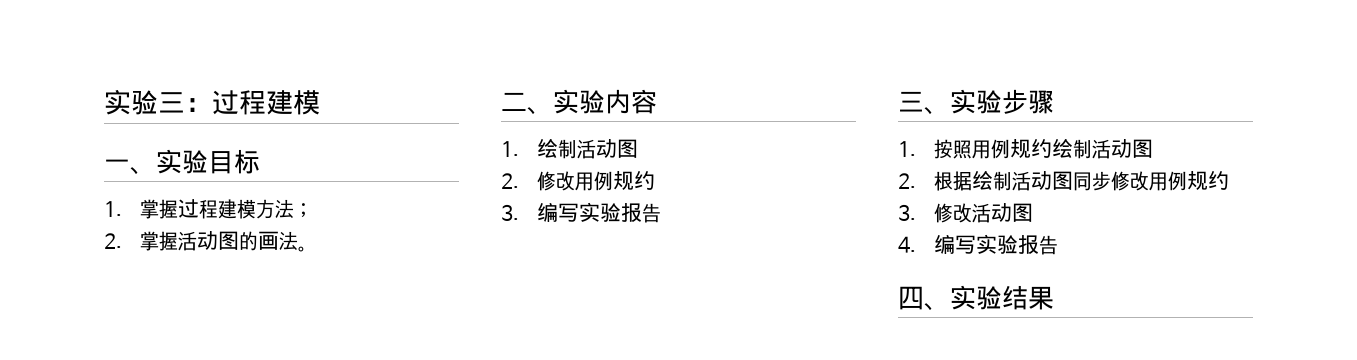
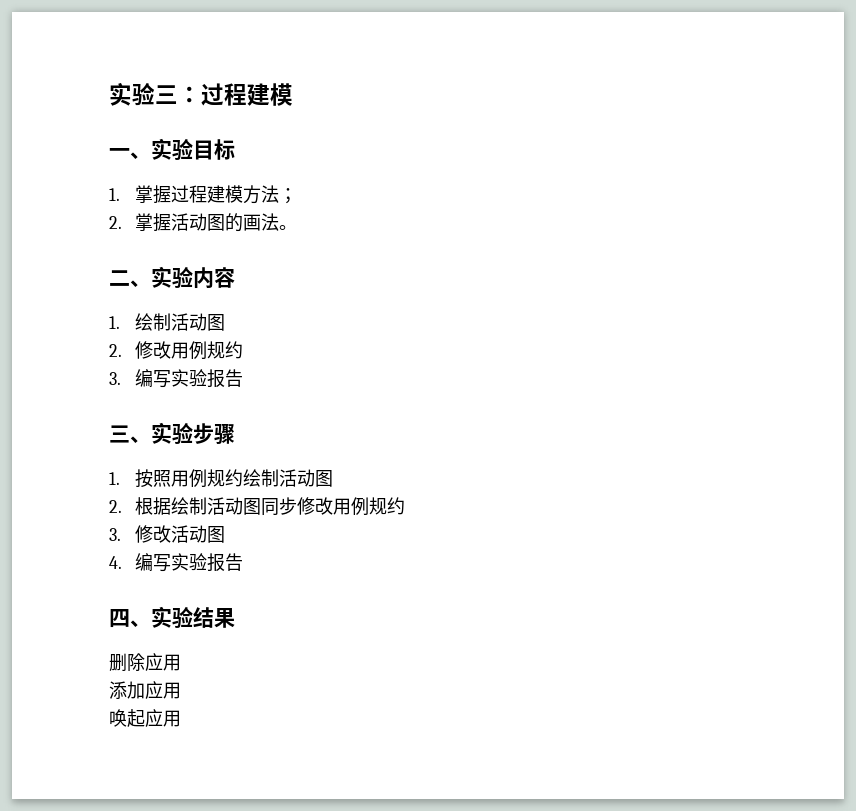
+ 删除应用
+ 添加应用
+ 唤起应用

